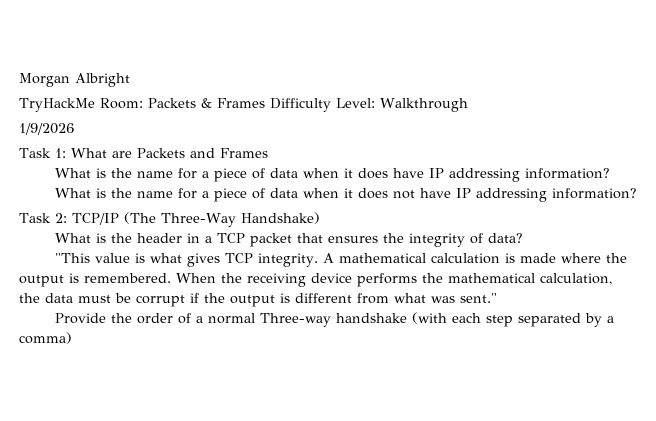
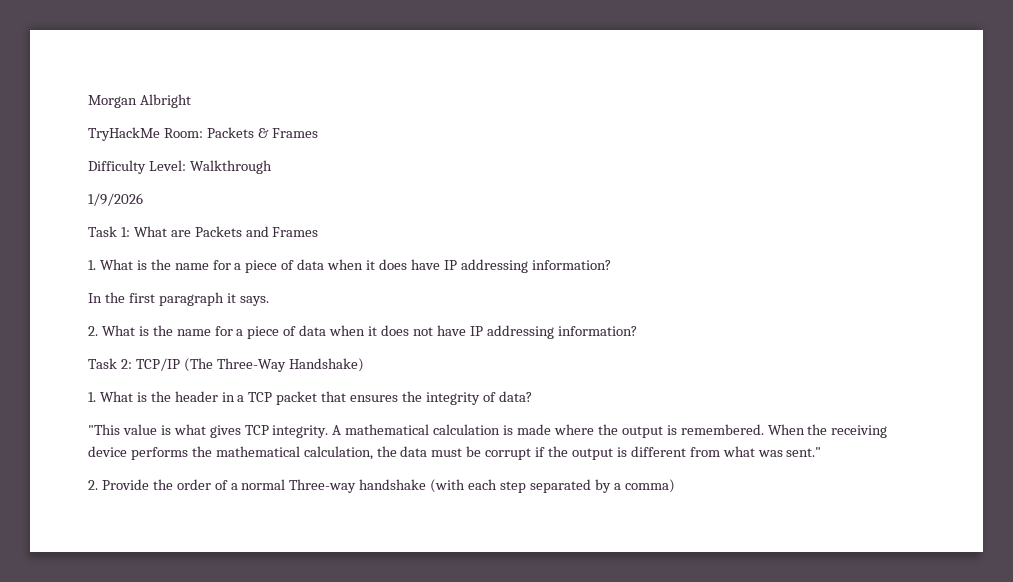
- TryHackMe Room: Packets & Frames Difficulty Level: Walkthrough
+ TryHackMe Room: Packets & Frames
+ Difficulty Level: Walkthrough
- What is the name for a piece of data when it does have IP addressing information?
+ 1. What is the name for a piece of data when it does have IP addressing information?
- What is the name for a piece of data when it does not have IP addressing information?
+ In the first paragraph it says.
+ 2. What is the name for a piece of data when it does not have IP addressing information?
- What is the header in a TCP packet that ensures the integrity of data?
+ 1. What is the header in a TCP packet that ensures the integrity of data?
- Provide the order of a normal Three-way handshake (with each step separated by a comma)
+ 2. Provide the order of a normal Three-way handshake (with each step separated by a comma)

